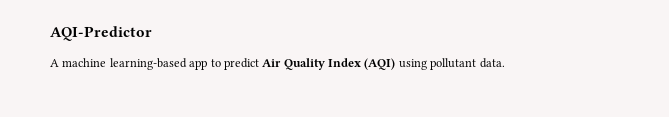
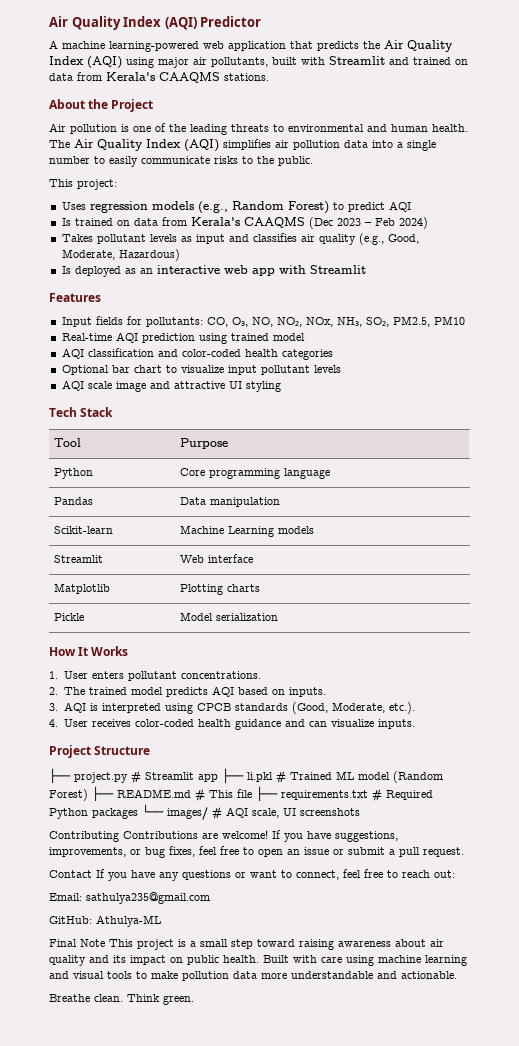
- AQI-Predictor
- A machine learning-based app to predict Air Quality Index (AQI) using pollutant data.
+ Air Quality Index (AQI) Predictor
+ A machine learning-powered web application that predicts the Air Quality Index (AQI) using major air pollutants, built with Streamlit and trained on data from Kerala's CAAQMS stations.
+ About the Project
+ Air pollution is one of the leading threats to environmental and human health. The Air Quality Index (AQI) simplifies air pollution data into a single number to easily communicate risks to the public.
+ This project:
+ Uses regression models (e.g., Random Forest) to predict AQI
+ Is trained on data from Kerala's CAAQMS (Dec 2023 – Feb 2024)
+ Takes pollutant levels as input and classifies air quality (e.g., Good, Moderate, Hazardous)
+ Is deployed as an interactive web app with Streamlit
+ Features
+ Input fields for pollutants: CO, O₃, NO, NO₂, NOx, NH₃, SO₂, PM2.5, PM10
+ Real-time AQI prediction using trained model
+ AQI classification and color-coded health categories
+ Optional bar chart to visualize input pollutant levels
+ AQI scale image and attractive UI styling
+ Tech Stack
+ Tool | Purpose
+ Python | Core programming language
+ Pandas | Data manipulation
+ Scikit-learn | Machine Learning models
+ Streamlit | Web interface
+ Matplotlib | Plotting charts
+ Pickle | Model serialization
+ How It Works
+ 1. User enters pollutant concentrations.
+ 2. The trained model predicts AQI based on inputs.
+ 3. AQI is interpreted using CPCB standards (Good, Moderate, etc.).
+ 4. User receives color-coded health guidance and can visualize inputs.
+ Project Structure
+ ├── project.py # Streamlit app ├── li.pkl # Trained ML model (Random Forest) ├── README.md # This file ├── requirements.txt # Required Python packages └── images/ # AQI scale, UI screenshots
+ Contributing Contributions are welcome! If you have suggestions, improvements, or bug fixes, feel free to open an issue or submit a pull request.
+ Contact If you have any questions or want to connect, feel free to reach out:
+ Email: sathulya235@gmail.com
+ GitHub: Athulya-ML
+ Final Note This project is a small step toward raising awareness about air quality and its impact on public health. Built with care using machine learning and visual tools to make pollution data more understandable and actionable.
+ Breathe clean. Think green.

